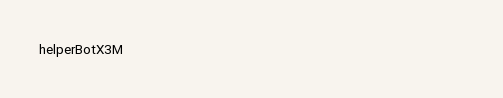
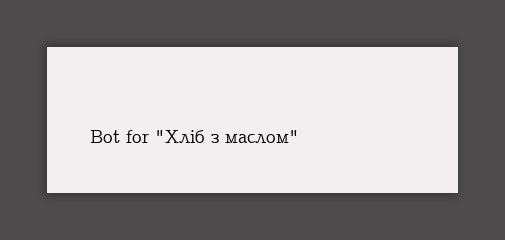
- helperBotX3M
+ Bot for "Хліб з маслом"

